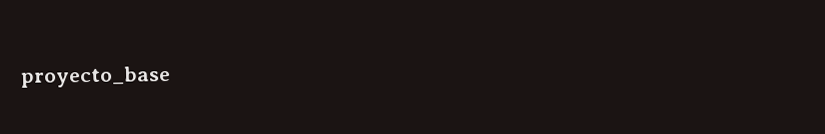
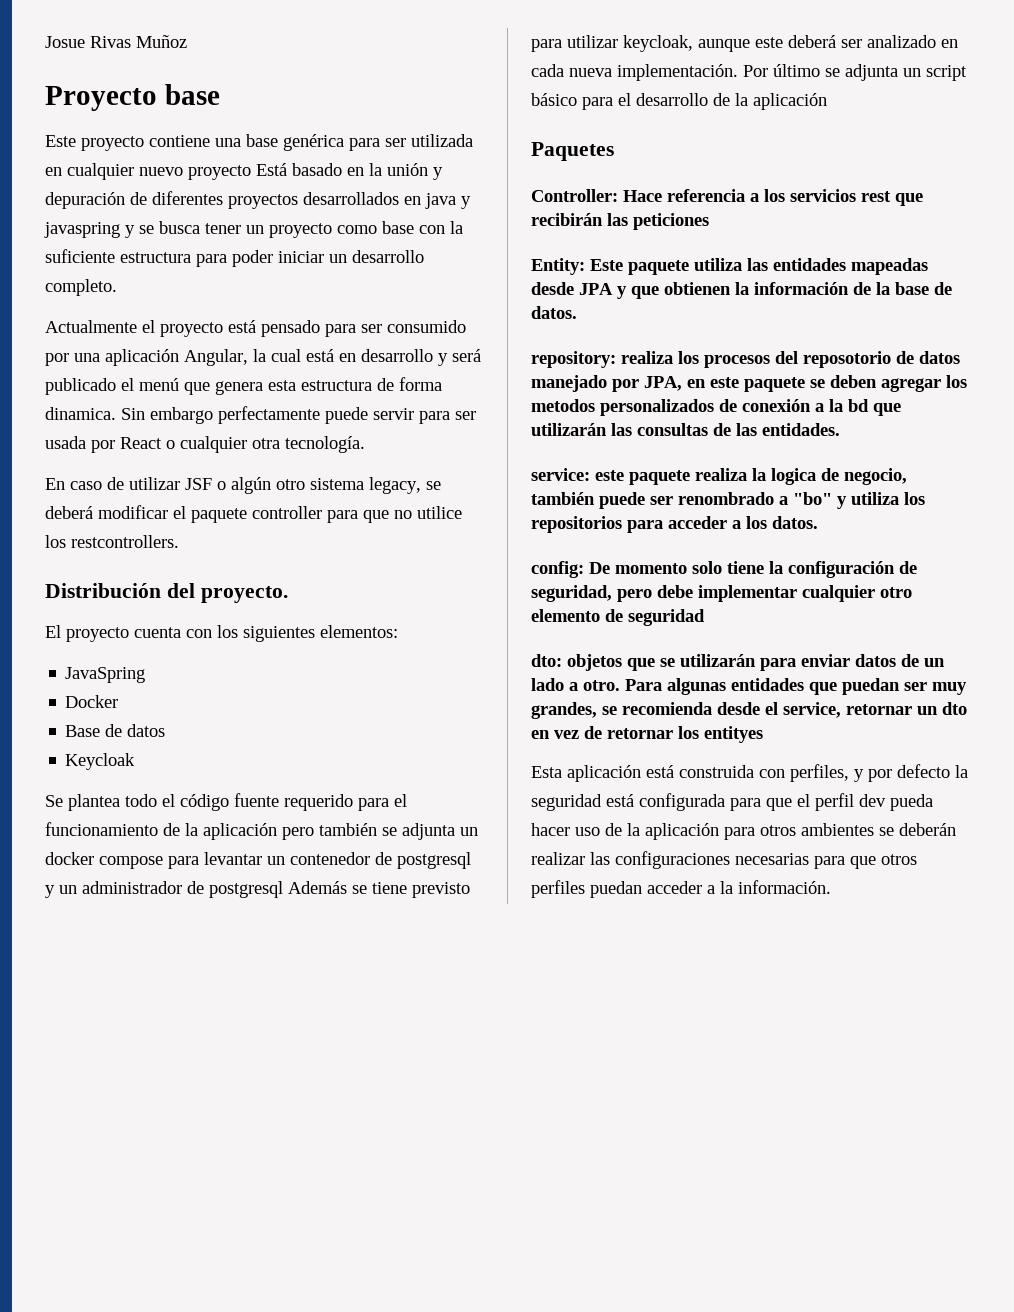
- proyecto_base
+ Josue Rivas Muñoz
+ Proyecto base
+ Este proyecto contiene una base genérica para ser utilizada en cualquier nuevo proyecto Está basado en la unión y depuración de diferentes proyectos desarrollados en java y javaspring y se busca tener un proyecto como base con la suficiente estructura para poder iniciar un desarrollo completo.
+ Actualmente el proyecto está pensado para ser consumido por una aplicación Angular, la cual está en desarrollo y será publicado el menú que genera esta estructura de forma dinamica. Sin embargo perfectamente puede servir para ser usada por React o cualquier otra tecnología.
+ En caso de utilizar JSF o algún otro sistema legacy, se deberá modificar el paquete controller para que no utilice los restcontrollers.
+ Distribución del proyecto.
+ El proyecto cuenta con los siguientes elementos:
+ JavaSpring
+ Docker
+ Base de datos
+ Keycloak
+ Se plantea todo el código fuente requerido para el funcionamiento de la aplicación pero también se adjunta un docker compose para levantar un contenedor de postgresql y un administrador de postgresql Además se tiene previsto para utilizar keycloak, aunque este deberá ser analizado en cada nueva implementación. Por último se adjunta un script básico para el desarrollo de la aplicación
+ Paquetes
+ Controller: Hace referencia a los servicios rest que recibirán las peticiones
+ Entity: Este paquete utiliza las entidades mapeadas desde JPA y que obtienen la información de la base de datos.
+ repository: realiza los procesos del reposotorio de datos manejado por JPA, en este paquete se deben agregar los metodos personalizados de conexión a la bd que utilizarán las consultas de las entidades.
+ service: este paquete realiza la logica de negocio, también puede ser renombrado a "bo" y utiliza los repositorios para acceder a los datos.
+ config: De momento solo tiene la configuración de seguridad, pero debe implementar cualquier otro elemento de seguridad
+ dto: objetos que se utilizarán para enviar datos de un lado a otro. Para algunas entidades que puedan ser muy grandes, se recomienda desde el service, retornar un dto en vez de retornar los entityes
+ Esta aplicación está construida con perfiles, y por defecto la seguridad está configurada para que el perfil dev pueda hacer uso de la aplicación para otros ambientes se deberán realizar las configuraciones necesarias para que otros perfiles puedan acceder a la información.

